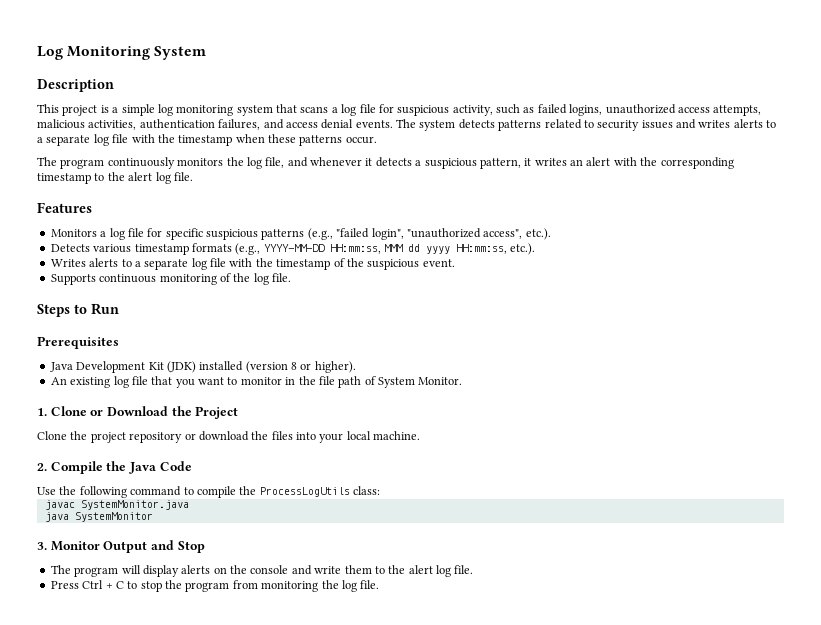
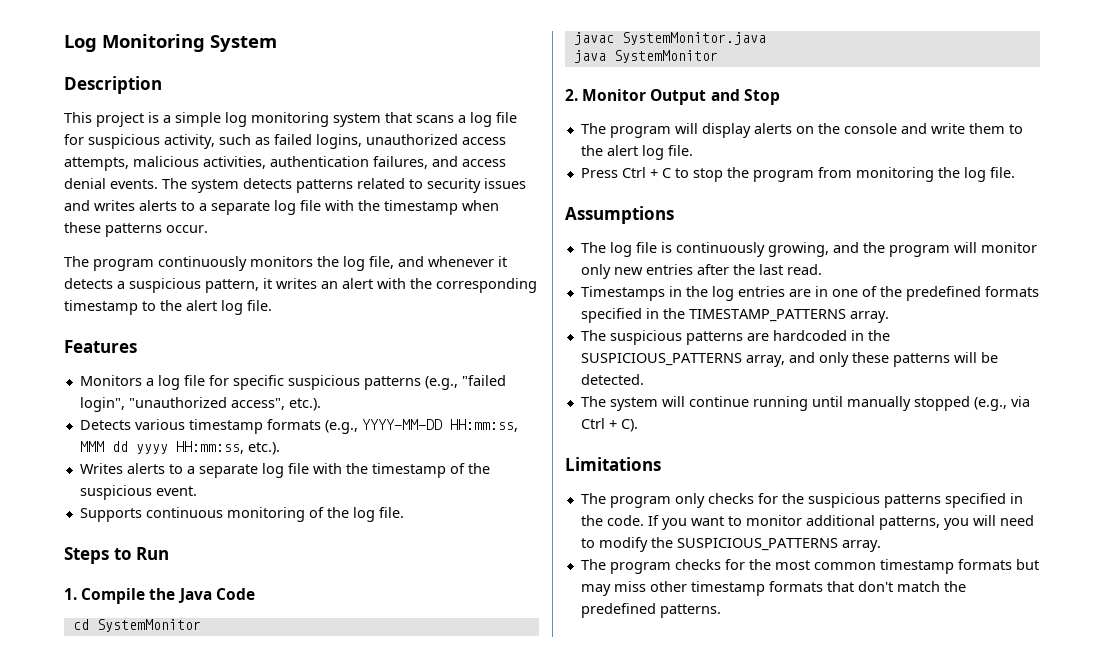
- Prerequisites
- Java Development Kit (JDK) installed (version 8 or higher).
- An existing log file that you want to monitor in the file path of System Monitor.
- 1. Clone or Download the Project
- Clone the project repository or download the files into your local machine.
- 2. Compile the Java Code
- Use the following command to compile the ProcessLogUtils class:
+ 1. Compile the Java Code
+ cd SystemMonitor
- 3. Monitor Output and Stop
+ 2. Monitor Output and Stop
+ Assumptions
+ The log file is continuously growing, and the program will monitor only new entries after the last read.
+ Timestamps in the log entries are in one of the predefined formats specified in the TIMESTAMP_PATTERNS array.
+ The suspicious patterns are hardcoded in the SUSPICIOUS_PATTERNS array, and only these patterns will be detected.
+ The system will continue running until manually stopped (e.g., via Ctrl + C).
+ Limitations
+ The program only checks for the suspicious patterns specified in the code. If you want to monitor additional patterns, you will need to modify the SUSPICIOUS_PATTERNS array.
+ The program checks for the most common timestamp formats but may miss other timestamp formats that don't match the predefined patterns.

